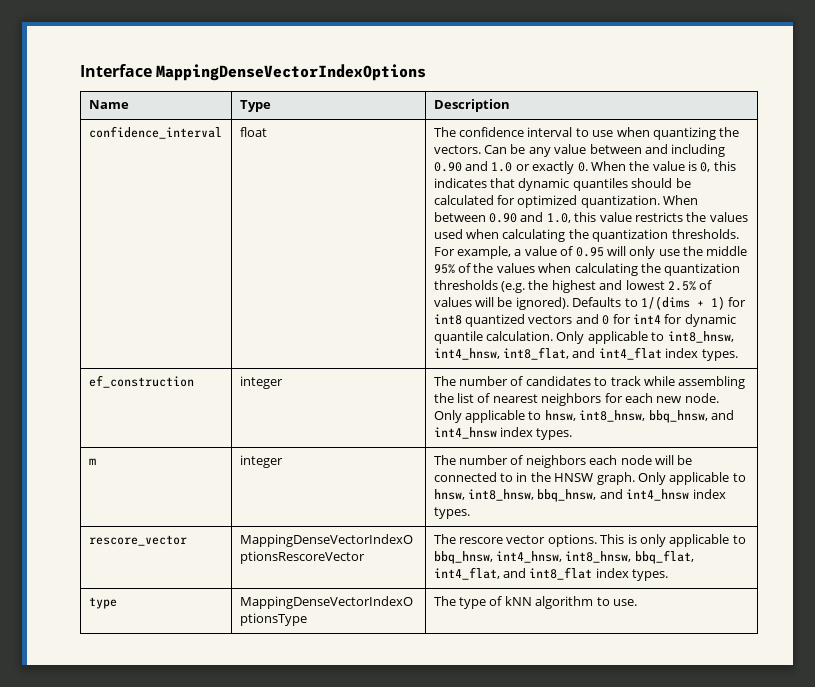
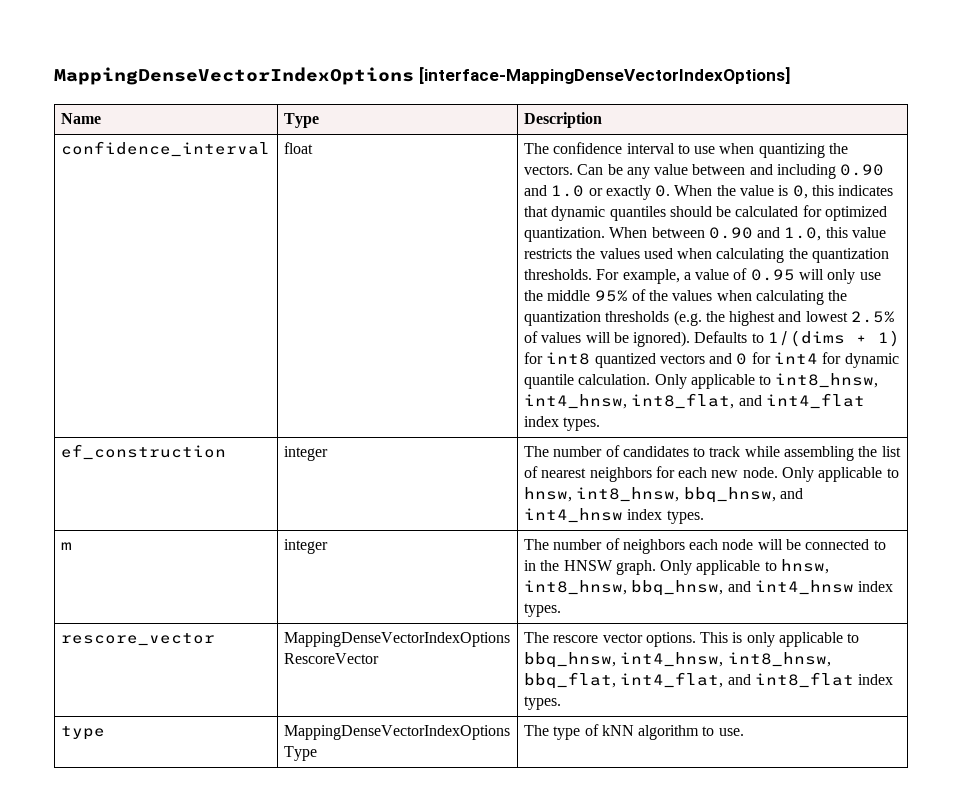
- Interface MappingDenseVectorIndexOptions
+ MappingDenseVectorIndexOptions [interface-MappingDenseVectorIndexOptions]

